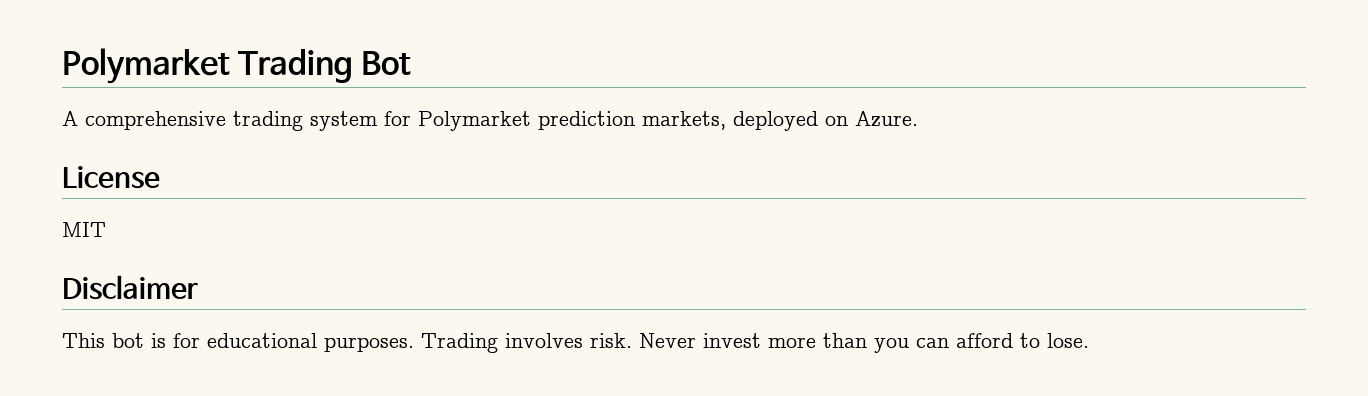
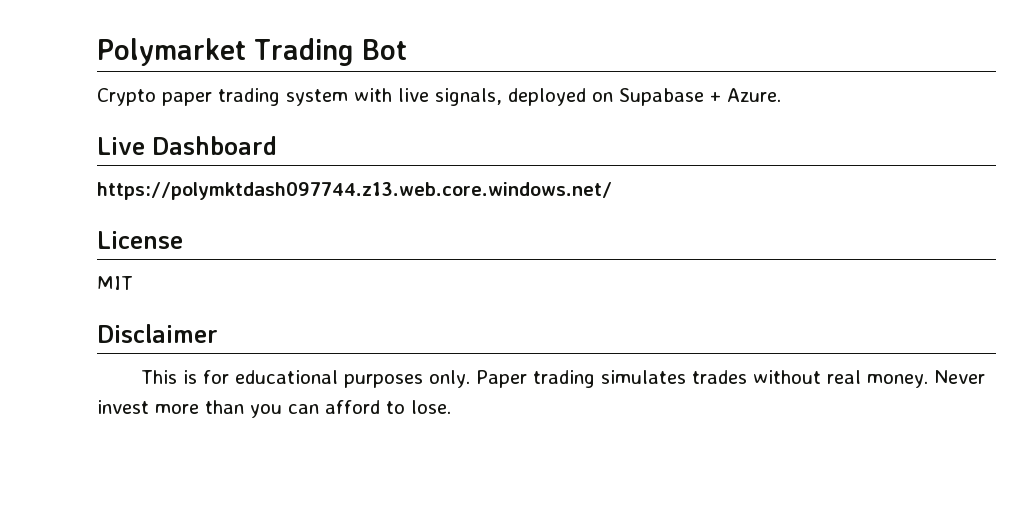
- A comprehensive trading system for Polymarket prediction markets, deployed on Azure.
+ Crypto paper trading system with live signals, deployed on Supabase + Azure.
+ Live Dashboard
+ https://polymktdash097744.z13.web.core.windows.net/
- This bot is for educational purposes. Trading involves risk.
+ This is for educational purposes only. Paper trading simulates trades without real money.

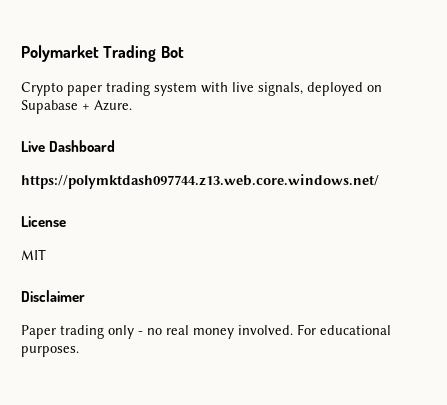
- This is for educational purposes only. Paper trading simulates trades without real money. Never invest more than you can afford to lose.
+ Paper trading only - no real money involved. For educational purposes.

